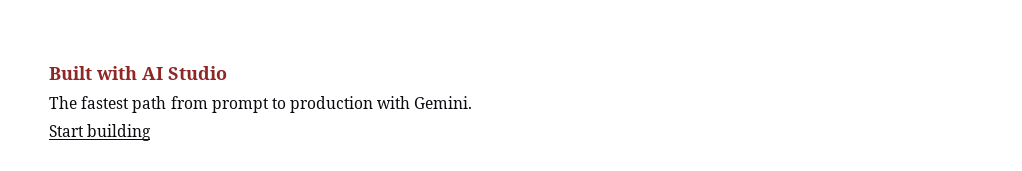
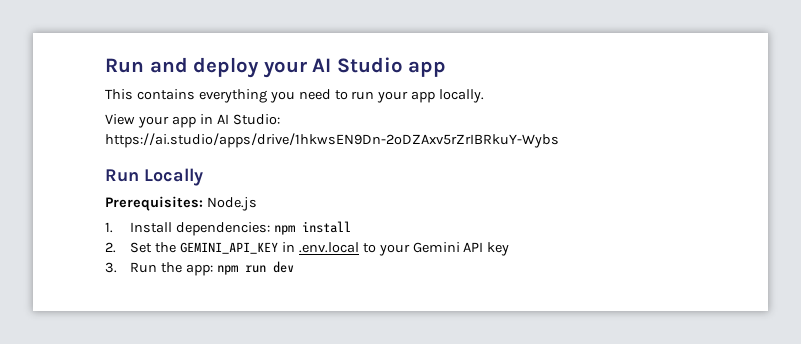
- Built with AI Studio
- The fastest path from prompt to production with Gemini.
- Start building
+ Run and deploy your AI Studio app
+ This contains everything you need to run your app locally.
+ View your app in AI Studio: https://ai.studio/apps/drive/1hkwsEN9Dn-2oDZAxv5rZrIBRkuY-Wybs
+ Run Locally
+ Prerequisites: Node.js
+ 1. Install dependencies: npm install
+ 2. Set the GEMINI_API_KEY in .env.local to your Gemini API key
+ 3. Run the app: npm run dev

